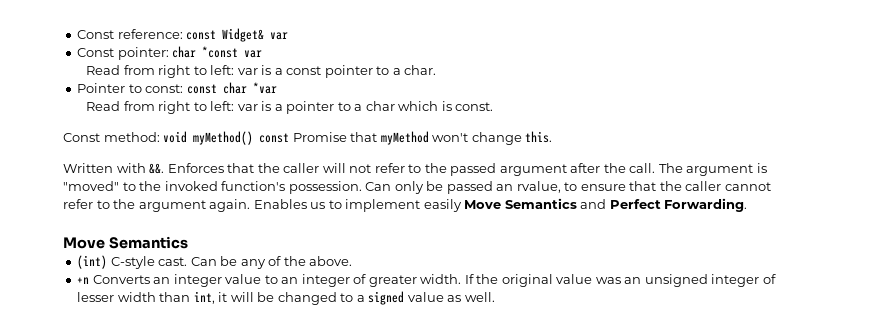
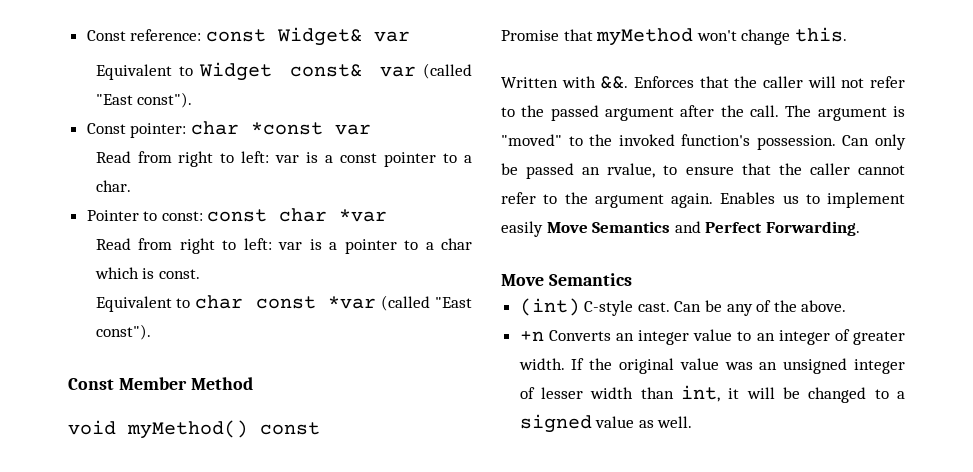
+ Equivalent to Widget const& var (called "East const").
- Const method: void myMethod() const Promise that myMethod won't change this.
+ Equivalent to char const *var (called "East const").
+ Const Member Method
+ void myMethod() const
+ Promise that myMethod won't change this.

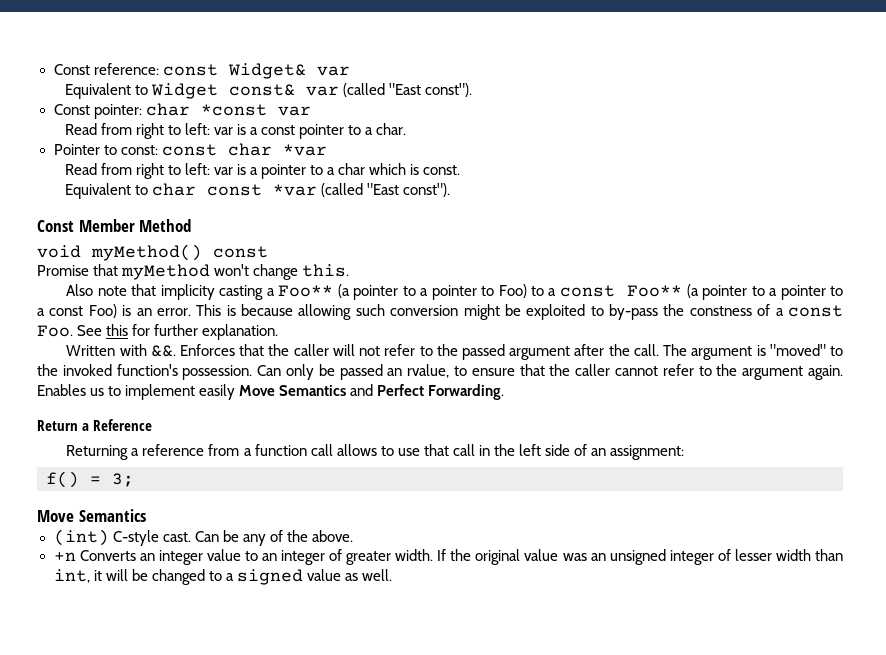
+ Also note that implicity casting a Foo** (a pointer to a pointer to Foo) to a const Foo** (a pointer to a pointer to a const Foo) is an error. This is because allowing such conversion might be exploited to by-pass the constness of a const Foo. See this for further explanation.
+ Return a Reference
+ Returning a reference from a function call allows to use that call in the left side of an assignment:
+ f() = 3;

